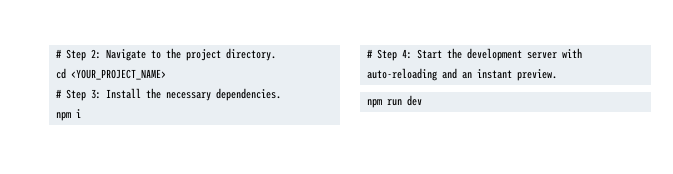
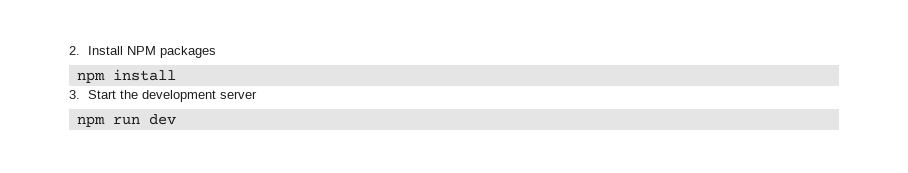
- # Step 2: Navigate to the project directory.
- cd <YOUR_PROJECT_NAME>
- # Step 3: Install the necessary dependencies.
- npm i
- # Step 4: Start the development server with auto-reloading and an instant preview.
+ 2. Install NPM packages
+ npm install
+ 3. Start the development server

